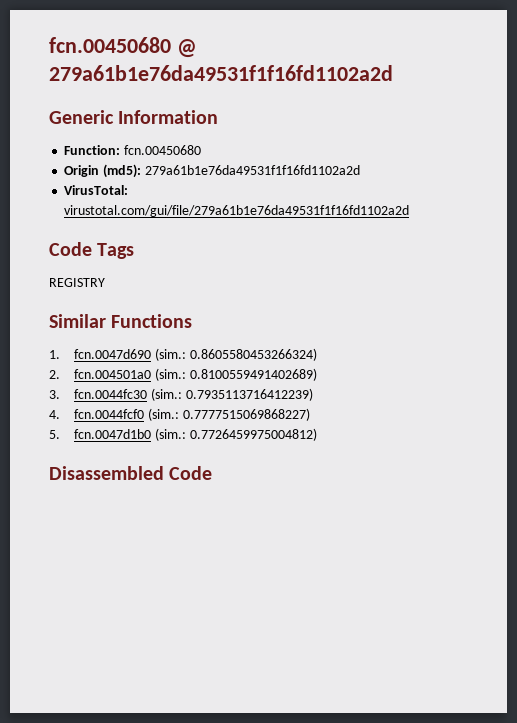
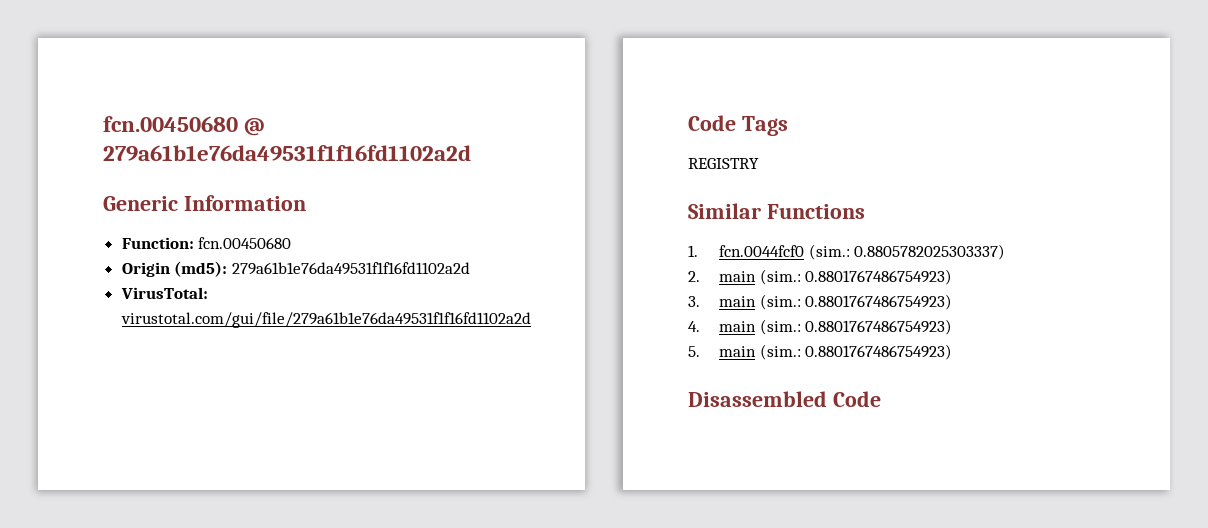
- 1. fcn.0047d690 (sim.: 0.8605580453266324)
- 2. fcn.004501a0 (sim.: 0.8100559491402689)
- 3. fcn.0044fc30 (sim.: 0.7935113716412239)
- 4. fcn.0044fcf0 (sim.: 0.7777515069868227)
- 5. fcn.0047d1b0 (sim.: 0.7726459975004812)
+ 1. fcn.0044fcf0 (sim.: 0.8805782025303337)
+ 2. main (sim.: 0.8801767486754923)
+ 3. main (sim.: 0.8801767486754923)
+ 4. main (sim.: 0.8801767486754923)
+ 5. main (sim.: 0.8801767486754923)

